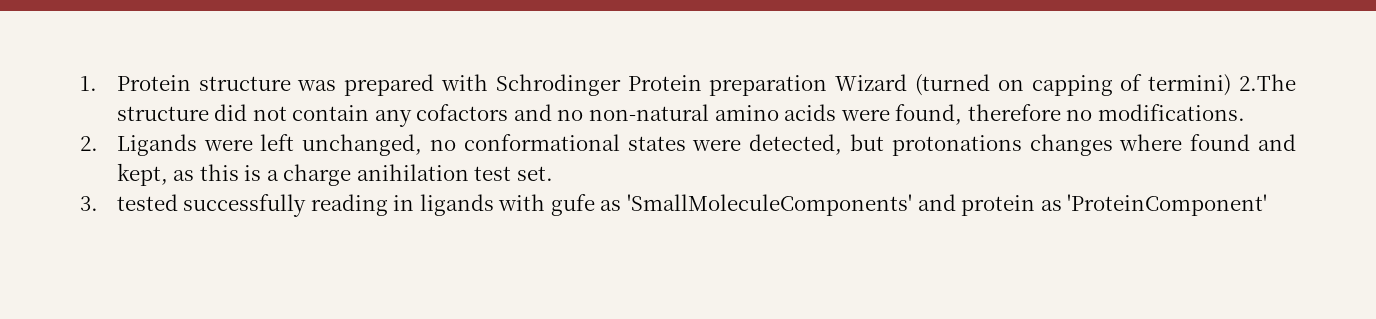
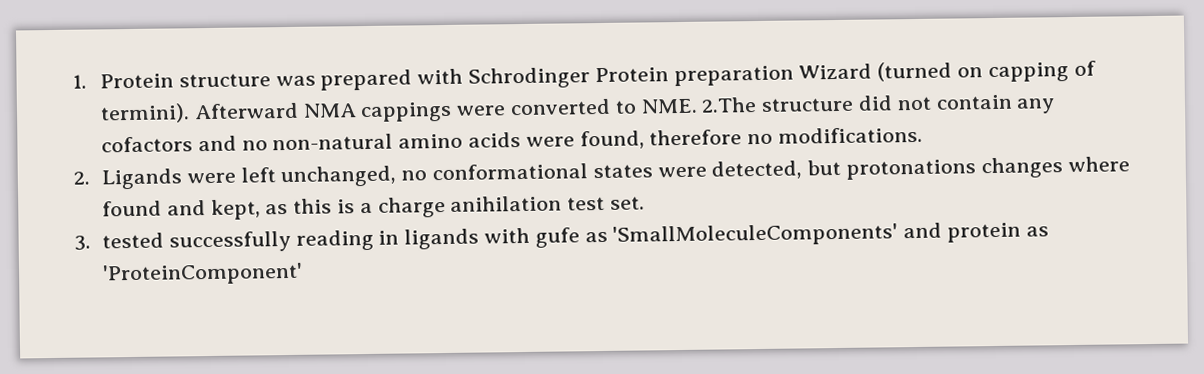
- 1. Protein structure was prepared with Schrodinger Protein preparation Wizard (turned on capping of termini) 2.The structure did not contain any cofactors and no non-natural amino acids were found, therefore no modifications.
+ 1. Protein structure was prepared with Schrodinger Protein preparation Wizard (turned on capping of termini). Afterward NMA cappings were converted to NME. 2.The structure did not contain any cofactors and no non-natural amino acids were found, therefore no modifications.

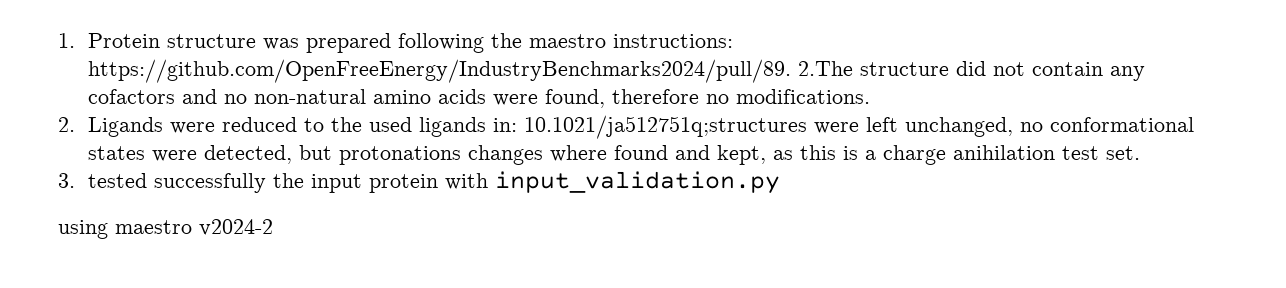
- 1. Protein structure was prepared with Schrodinger Protein preparation Wizard (turned on capping of termini). Afterward NMA cappings were converted to NME. 2.The structure did not contain any cofactors and no non-natural amino acids were found, therefore no modifications.
+ 1. Protein structure was prepared following the maestro instructions: https://github.com/OpenFreeEnergy/IndustryBenchmarks2024/pull/89. 2.The structure did not contain any cofactors and no non-natural amino acids were found, therefore no modifications.
- 2. Ligands were left unchanged, no conformational states were detected, but protonations changes where found and kept, as this is a charge anihilation test set.
+ 2. Ligands were reduced to the used ligands in: 10.1021/ja512751q;structures were left unchanged, no conformational states were detected, but protonations changes where found and kept, as this is a charge anihilation test set.
- 3. tested successfully reading in ligands with gufe as 'SmallMoleculeComponents' and protein as 'ProteinComponent'
+ 3. tested successfully the input protein with input_validation.py
+ using maestro v2024-2

